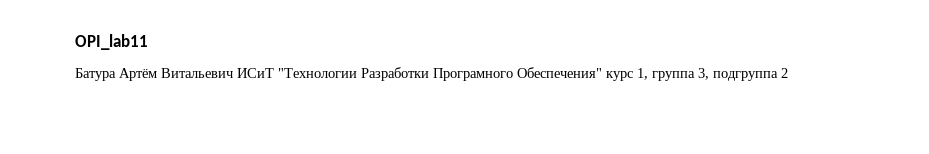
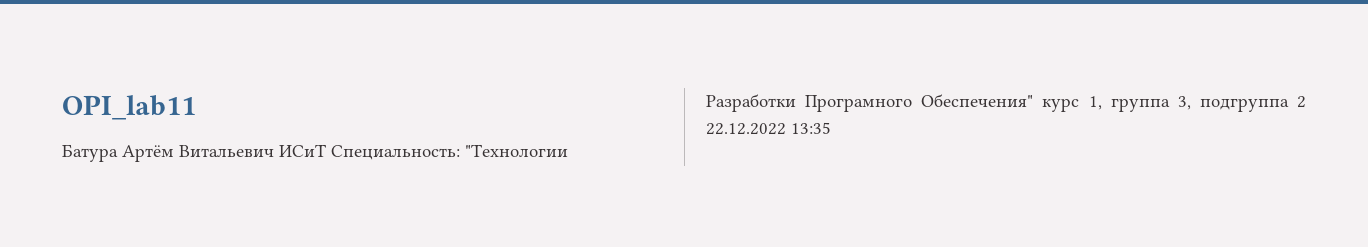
- Батура Артём Витальевич ИСиТ "Технологии Разработки Програмного Обеспечения" курс 1, группа 3, подгруппа 2
+ Батура Артём Витальевич ИСиТ Специальность: "Технологии Разработки Програмного Обеспечения" курс 1, группа 3, подгруппа 2 22.12.2022 13:35

